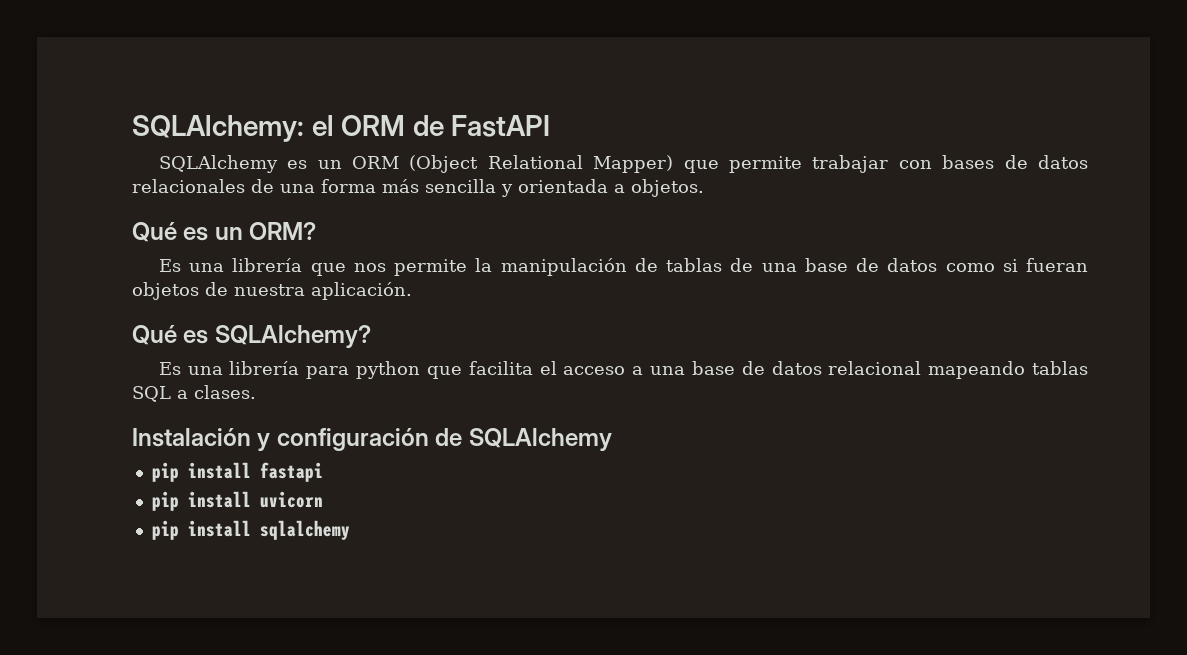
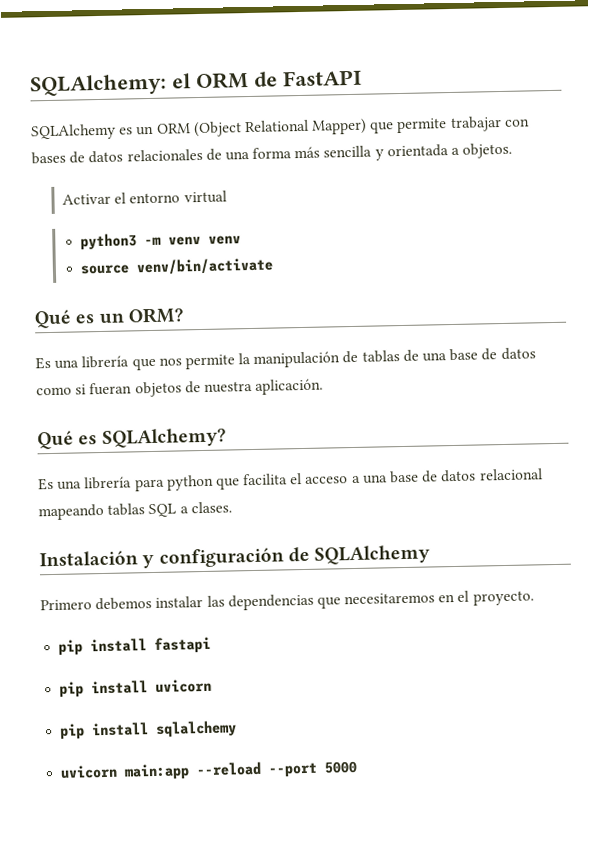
+ Activar el entorno virtual
+ python3 -m venv venv
+ source venv/bin/activate
+ Primero debemos instalar las dependencias que necesitaremos en el proyecto.
+ uvicorn main:app --reload --port 5000

